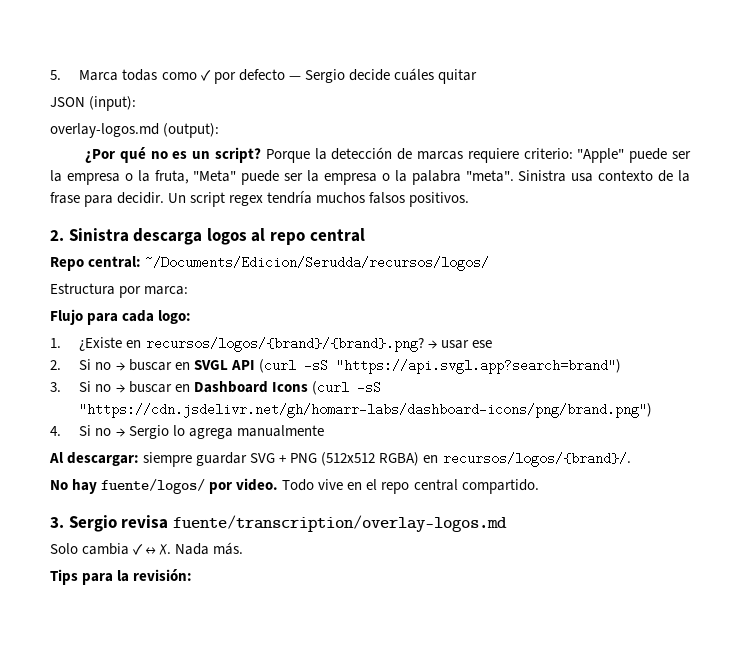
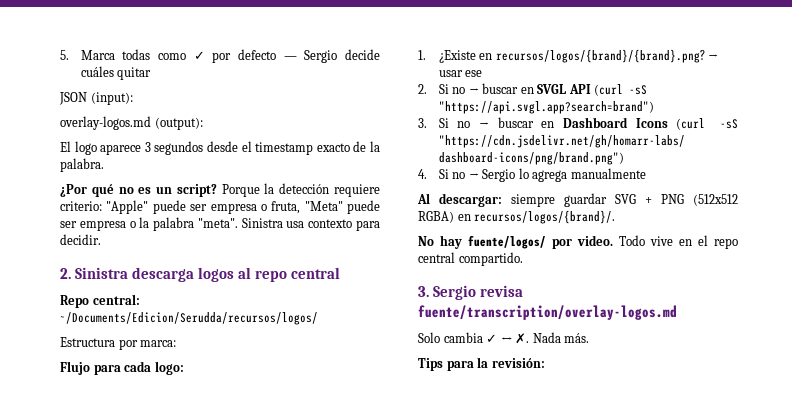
+ El logo aparece 3 segundos desde el timestamp exacto de la palabra.
- Porque la detección de marcas requiere criterio: "Apple" puede ser la empresa o la fruta, "Meta" puede ser la empresa o la palabra "meta".
+ Porque la detección requiere criterio: "Apple" puede ser empresa o fruta, "Meta" puede ser empresa o la palabra "meta".
- Sinistra usa contexto de la frase para decidir. Un script regex tendría muchos falsos positivos.
+ Sinistra usa contexto para decidir.

